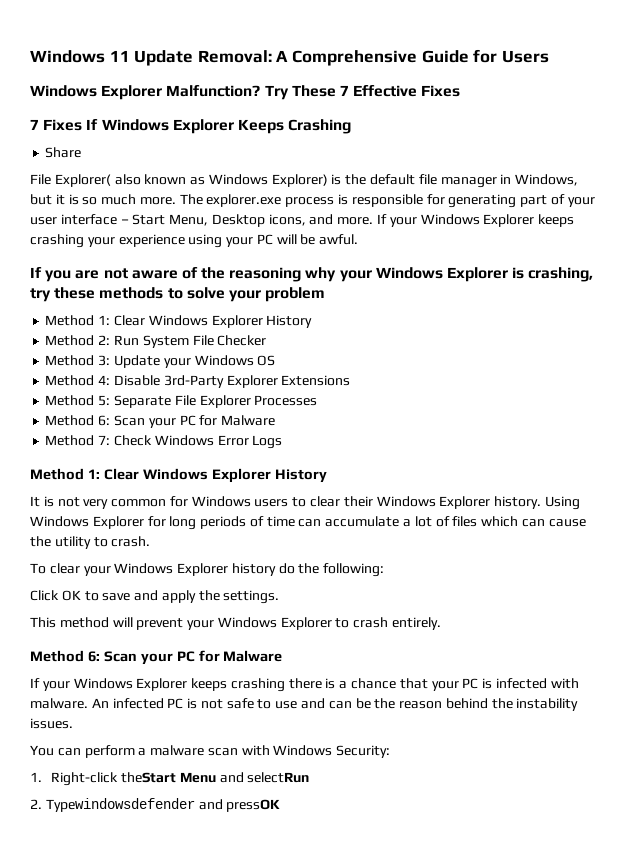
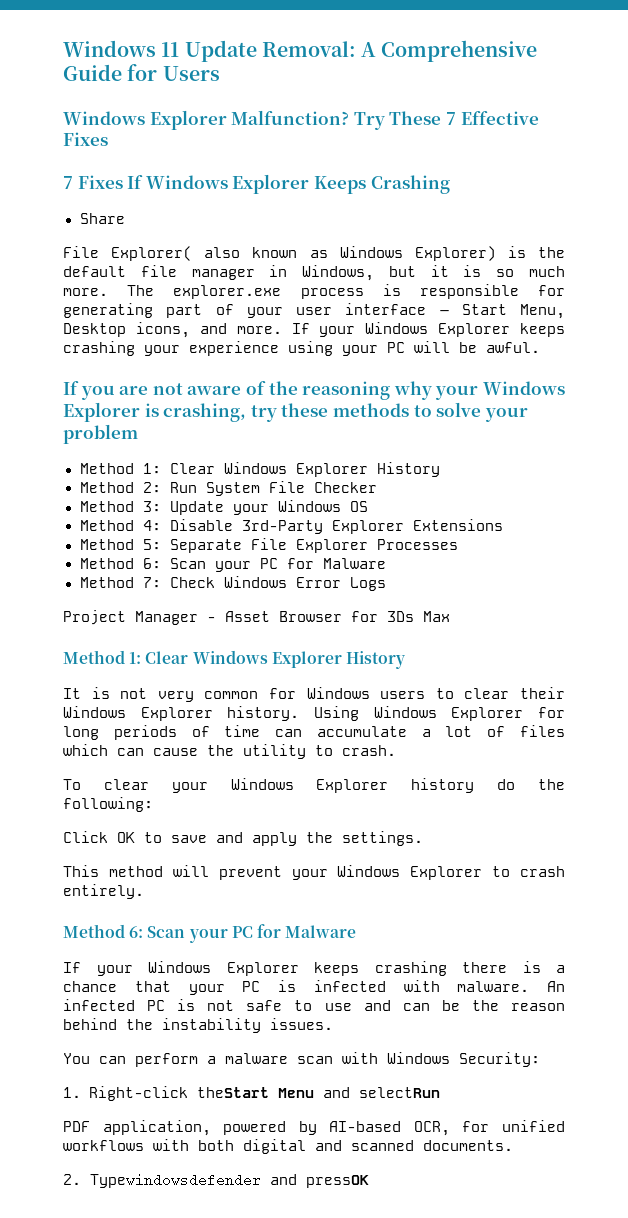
+ Project Manager - Asset Browser for 3Ds Max
+ PDF application, powered by AI-based OCR, for unified workflows with both digital and scanned documents.

